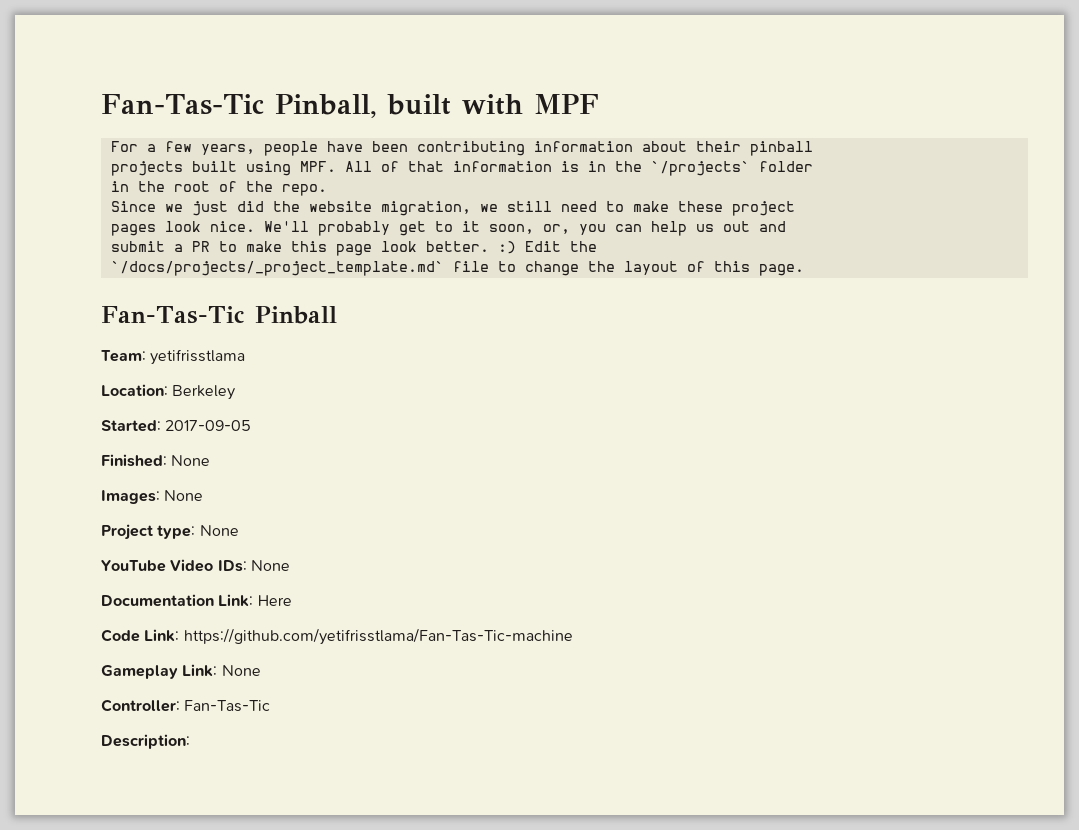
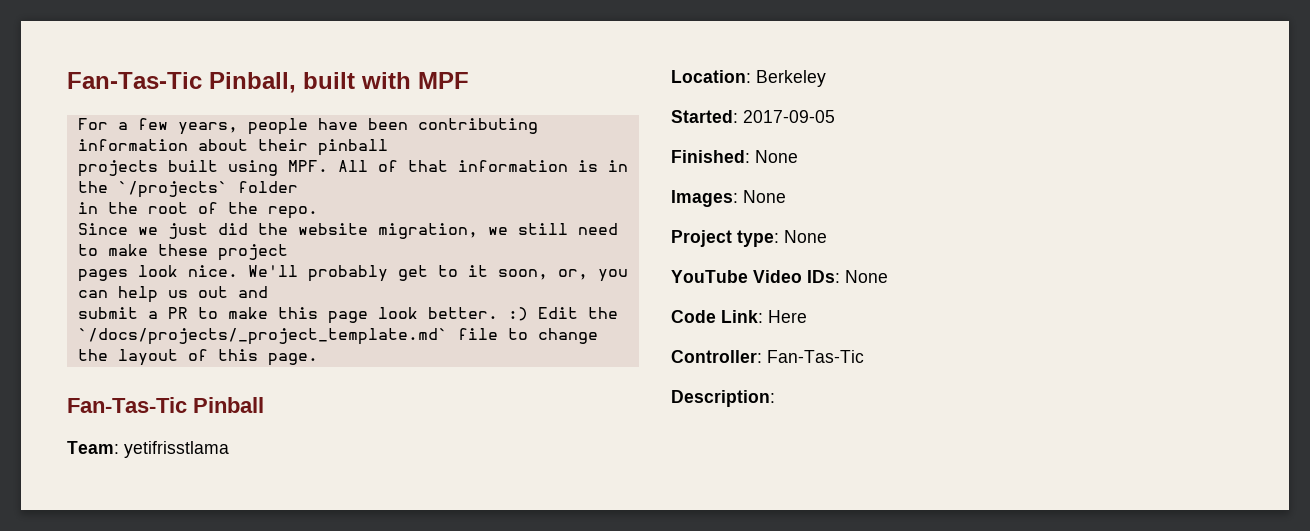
- Documentation Link: Here
+ Code Link: Here
- Code Link: https://github.com/yetifrisstlama/Fan-Tas-Tic-machine
- Gameplay Link: None

